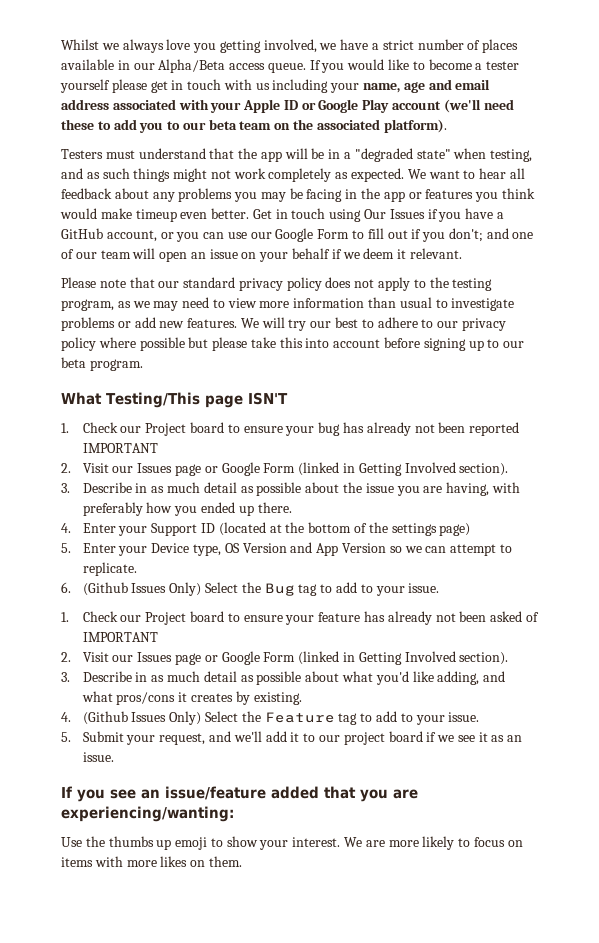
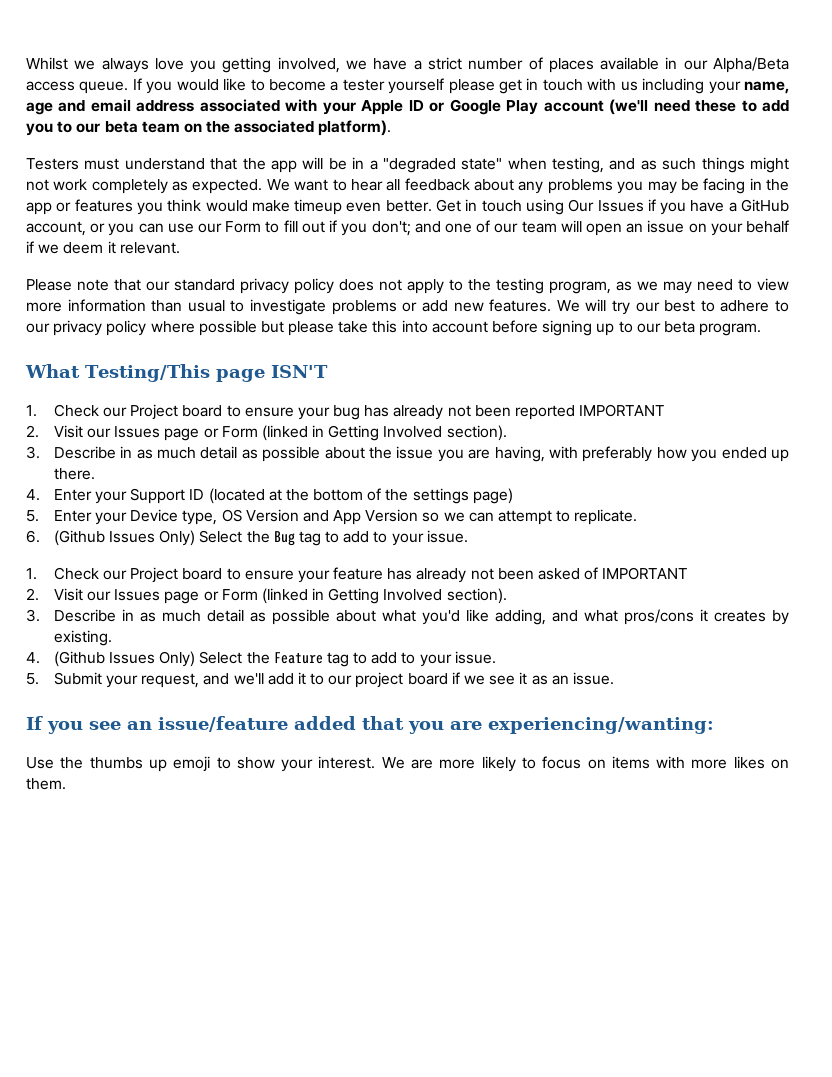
- Get in touch using Our Issues if you have a GitHub account, or you can use our Google Form to fill out if you don't; and one of our team will open an issue on your behalf if we deem it relevant.
+ Get in touch using Our Issues if you have a GitHub account, or you can use our Form to fill out if you don't; and one of our team will open an issue on your behalf if we deem it relevant.
  1. Check our Project board to ensure your bug has already not been reported IMPORTANT
- 2. Visit our Issues page or Google Form (linked in Getting Involved section).
+ 2. Visit our Issues page or Form (linked in Getting Involved section).
  1. Check our Project board to ensure your feature has already not been asked of IMPORTANT
- 2. Visit our Issues page or Google Form (linked in Getting Involved section).
+ 2. Visit our Issues page or Form (linked in Getting Involved section).

